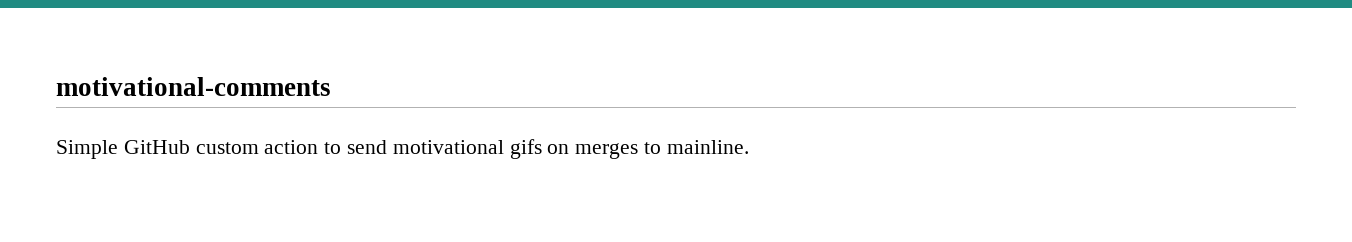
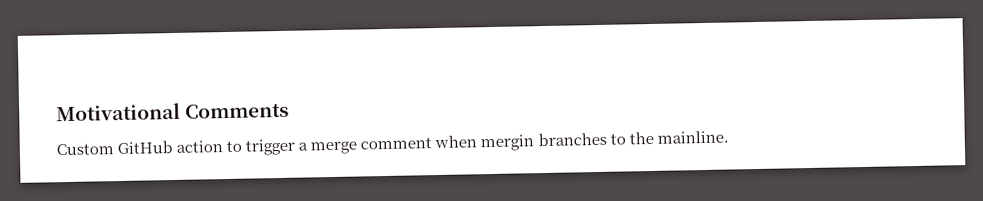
- motivational-comments
- Simple GitHub custom action to send motivational gifs on merges to mainline.
+ Motivational Comments
+ Custom GitHub action to trigger a merge comment when mergin branches to the mainline.

